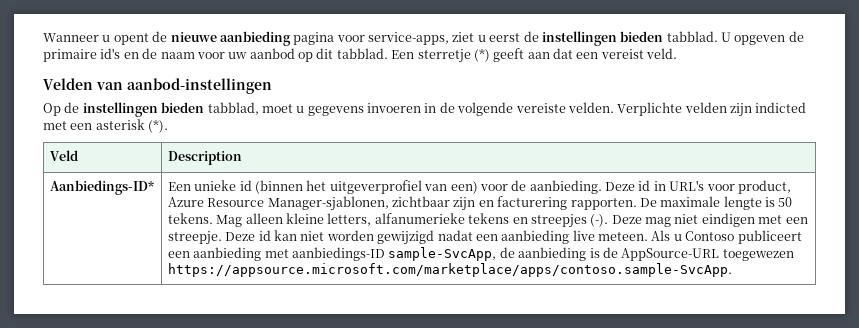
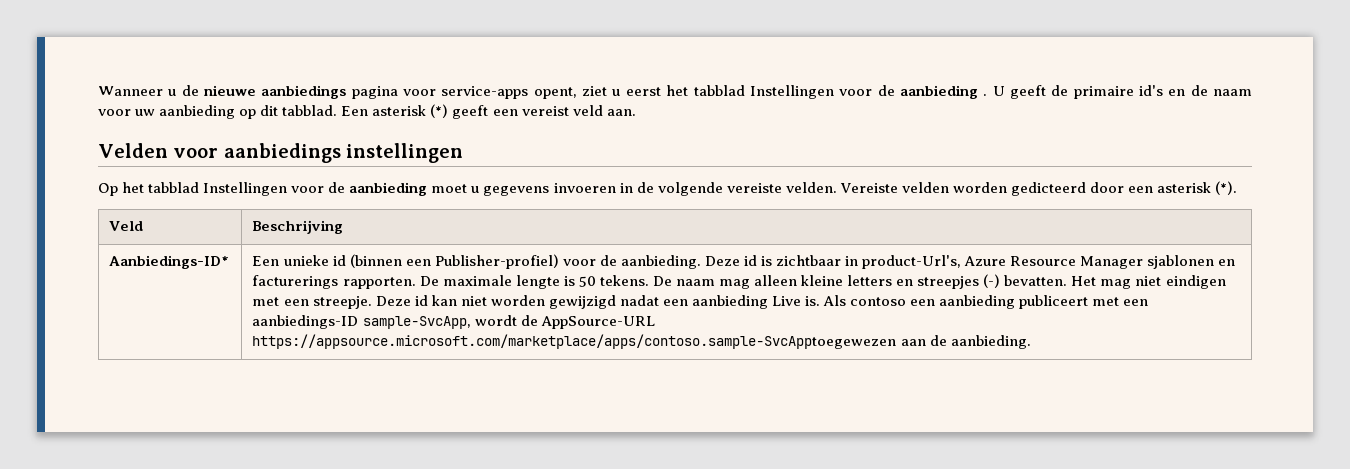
- Wanneer u opent de nieuwe aanbieding pagina voor service-apps, ziet u eerst de instellingen bieden tabblad. U opgeven de primaire id's en de naam voor uw aanbod op dit tabblad.
+ Wanneer u de nieuwe aanbiedings pagina voor service-apps opent, ziet u eerst het tabblad Instellingen voor de aanbieding . U geeft de primaire id's en de naam voor uw aanbieding op dit tabblad.
- Een sterretje (*) geeft aan dat een vereist veld.
- Velden van aanbod-instellingen
- Op de instellingen bieden tabblad, moet u gegevens invoeren in de volgende vereiste velden.
+ Een asterisk (*) geeft een vereist veld aan.
+ Velden voor aanbiedings instellingen
+ Op het tabblad Instellingen voor de aanbieding moet u gegevens invoeren in de volgende vereiste velden.
- Verplichte velden zijn indicted met een asterisk (*).
+ Vereiste velden worden gedicteerd door een asterisk (*).
- Veld | Description
+ Veld | Beschrijving
- Een unieke id (binnen het uitgeverprofiel van een) voor de aanbieding.
+ Een unieke id (binnen een Publisher-profiel) voor de aanbieding.
- Deze id in URL's voor product, Azure Resource Manager-sjablonen, zichtbaar zijn en facturering rapporten.
+ Deze id is zichtbaar in product-Url's, Azure Resource Manager sjablonen en facturerings rapporten.
- Mag alleen kleine letters, alfanumerieke tekens en streepjes (-). Deze mag niet eindigen met een streepje.
+ De naam mag alleen kleine letters en streepjes (-) bevatten. Het mag niet eindigen met een streepje.
- Deze id kan niet worden gewijzigd nadat een aanbieding live meteen. Als u Contoso publiceert een aanbieding met aanbiedings-ID sample-SvcApp, de aanbieding is de AppSource-URL toegewezen https://appsource.microsoft.com/marketplace/apps/contoso.sample-SvcApp.
+ Deze id kan niet worden gewijzigd nadat een aanbieding Live is. Als contoso een aanbieding publiceert met een aanbiedings-ID sample-SvcApp, wordt de AppSource-URL https://appsource.microsoft.com/marketplace/apps/contoso.sample-SvcApptoegewezen aan de aanbieding.

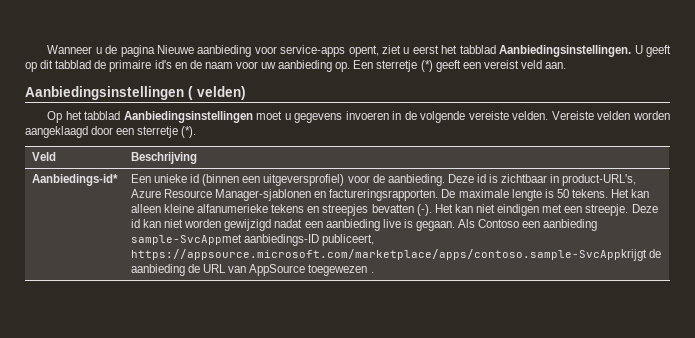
- Wanneer u de nieuwe aanbiedings pagina voor service-apps opent, ziet u eerst het tabblad Instellingen voor de aanbieding . U geeft de primaire id's en de naam voor uw aanbieding op dit tabblad. Een asterisk (*) geeft een vereist veld aan.
+ Wanneer u de pagina Nieuwe aanbieding voor service-apps opent, ziet u eerst het tabblad Aanbiedingsinstellingen. U geeft op dit tabblad de primaire id's en de naam voor uw aanbieding op. Een sterretje (*) geeft een vereist veld aan.
- Velden voor aanbiedings instellingen
+ Aanbiedingsinstellingen ( velden)
- Op het tabblad Instellingen voor de aanbieding moet u gegevens invoeren in de volgende vereiste velden.
+ Op het tabblad Aanbiedingsinstellingen moet u gegevens invoeren in de volgende vereiste velden.
- Vereiste velden worden gedicteerd door een asterisk (*).
+ Vereiste velden worden aangeklaagd door een sterretje (*).
- Aanbiedings-ID*
+ Aanbiedings-id*
- Een unieke id (binnen een Publisher-profiel) voor de aanbieding.
+ Een unieke id (binnen een uitgeversprofiel) voor de aanbieding.
- Deze id is zichtbaar in product-Url's, Azure Resource Manager sjablonen en facturerings rapporten.
+ Deze id is zichtbaar in product-URL's, Azure Resource Manager-sjablonen en factureringsrapporten.
- De naam mag alleen kleine letters en streepjes (-) bevatten. Het mag niet eindigen met een streepje.
+ Het kan alleen kleine alfanumerieke tekens en streepjes bevatten (-). Het kan niet eindigen met een streepje.
- Deze id kan niet worden gewijzigd nadat een aanbieding Live is. Als contoso een aanbieding publiceert met een aanbiedings-ID sample-SvcApp, wordt de AppSource-URL https://appsource.microsoft.com/marketplace/apps/contoso.sample-SvcApptoegewezen aan de aanbieding.
+ Deze id kan niet worden gewijzigd nadat een aanbieding live is gegaan. Als Contoso een aanbieding sample-SvcAppmet aanbiedings-ID publiceert, https://appsource.microsoft.com/marketplace/apps/contoso.sample-SvcAppkrijgt de aanbieding de URL van AppSource toegewezen .

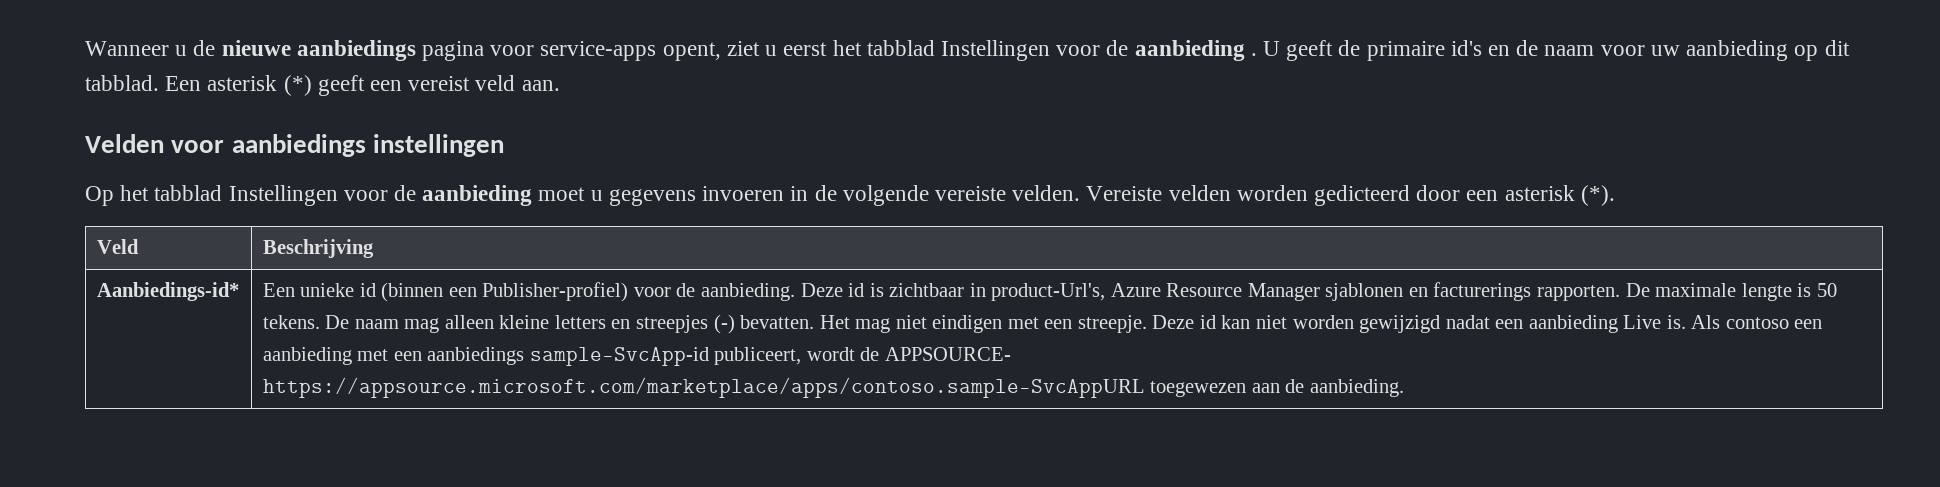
- Wanneer u de pagina Nieuwe aanbieding voor service-apps opent, ziet u eerst het tabblad Aanbiedingsinstellingen. U geeft op dit tabblad de primaire id's en de naam voor uw aanbieding op. Een sterretje (*) geeft een vereist veld aan.
+ Wanneer u de nieuwe aanbiedings pagina voor service-apps opent, ziet u eerst het tabblad Instellingen voor de aanbieding . U geeft de primaire id's en de naam voor uw aanbieding op dit tabblad. Een asterisk (*) geeft een vereist veld aan.
- Aanbiedingsinstellingen ( velden)
+ Velden voor aanbiedings instellingen
- Op het tabblad Aanbiedingsinstellingen moet u gegevens invoeren in de volgende vereiste velden.
+ Op het tabblad Instellingen voor de aanbieding moet u gegevens invoeren in de volgende vereiste velden.
- Vereiste velden worden aangeklaagd door een sterretje (*).
+ Vereiste velden worden gedicteerd door een asterisk (*).
- Een unieke id (binnen een uitgeversprofiel) voor de aanbieding.
+ Een unieke id (binnen een Publisher-profiel) voor de aanbieding.
- Deze id is zichtbaar in product-URL's, Azure Resource Manager-sjablonen en factureringsrapporten.
+ Deze id is zichtbaar in product-Url's, Azure Resource Manager sjablonen en facturerings rapporten.
- Het kan alleen kleine alfanumerieke tekens en streepjes bevatten (-). Het kan niet eindigen met een streepje.
+ De naam mag alleen kleine letters en streepjes (-) bevatten. Het mag niet eindigen met een streepje.
- Deze id kan niet worden gewijzigd nadat een aanbieding live is gegaan. Als Contoso een aanbieding sample-SvcAppmet aanbiedings-ID publiceert, https://appsource.microsoft.com/marketplace/apps/contoso.sample-SvcAppkrijgt de aanbieding de URL van AppSource toegewezen .
+ Deze id kan niet worden gewijzigd nadat een aanbieding Live is. Als contoso een aanbieding met een aanbiedings sample-SvcApp-id publiceert, wordt de APPSOURCE- https://appsource.microsoft.com/marketplace/apps/contoso.sample-SvcAppURL toegewezen aan de aanbieding.

